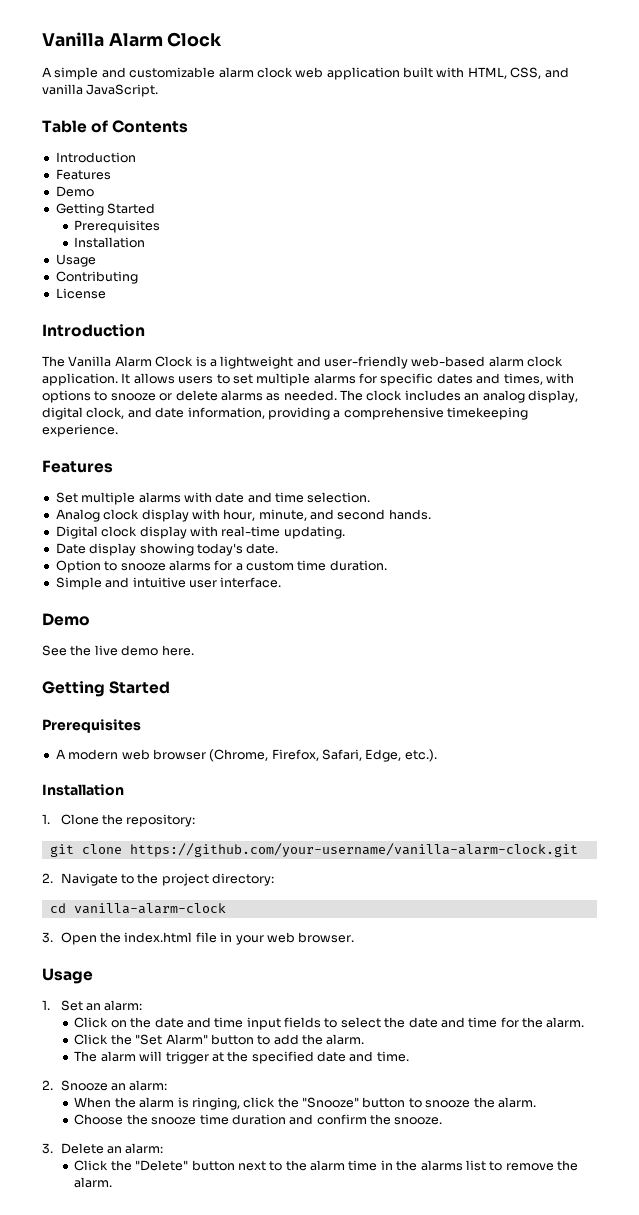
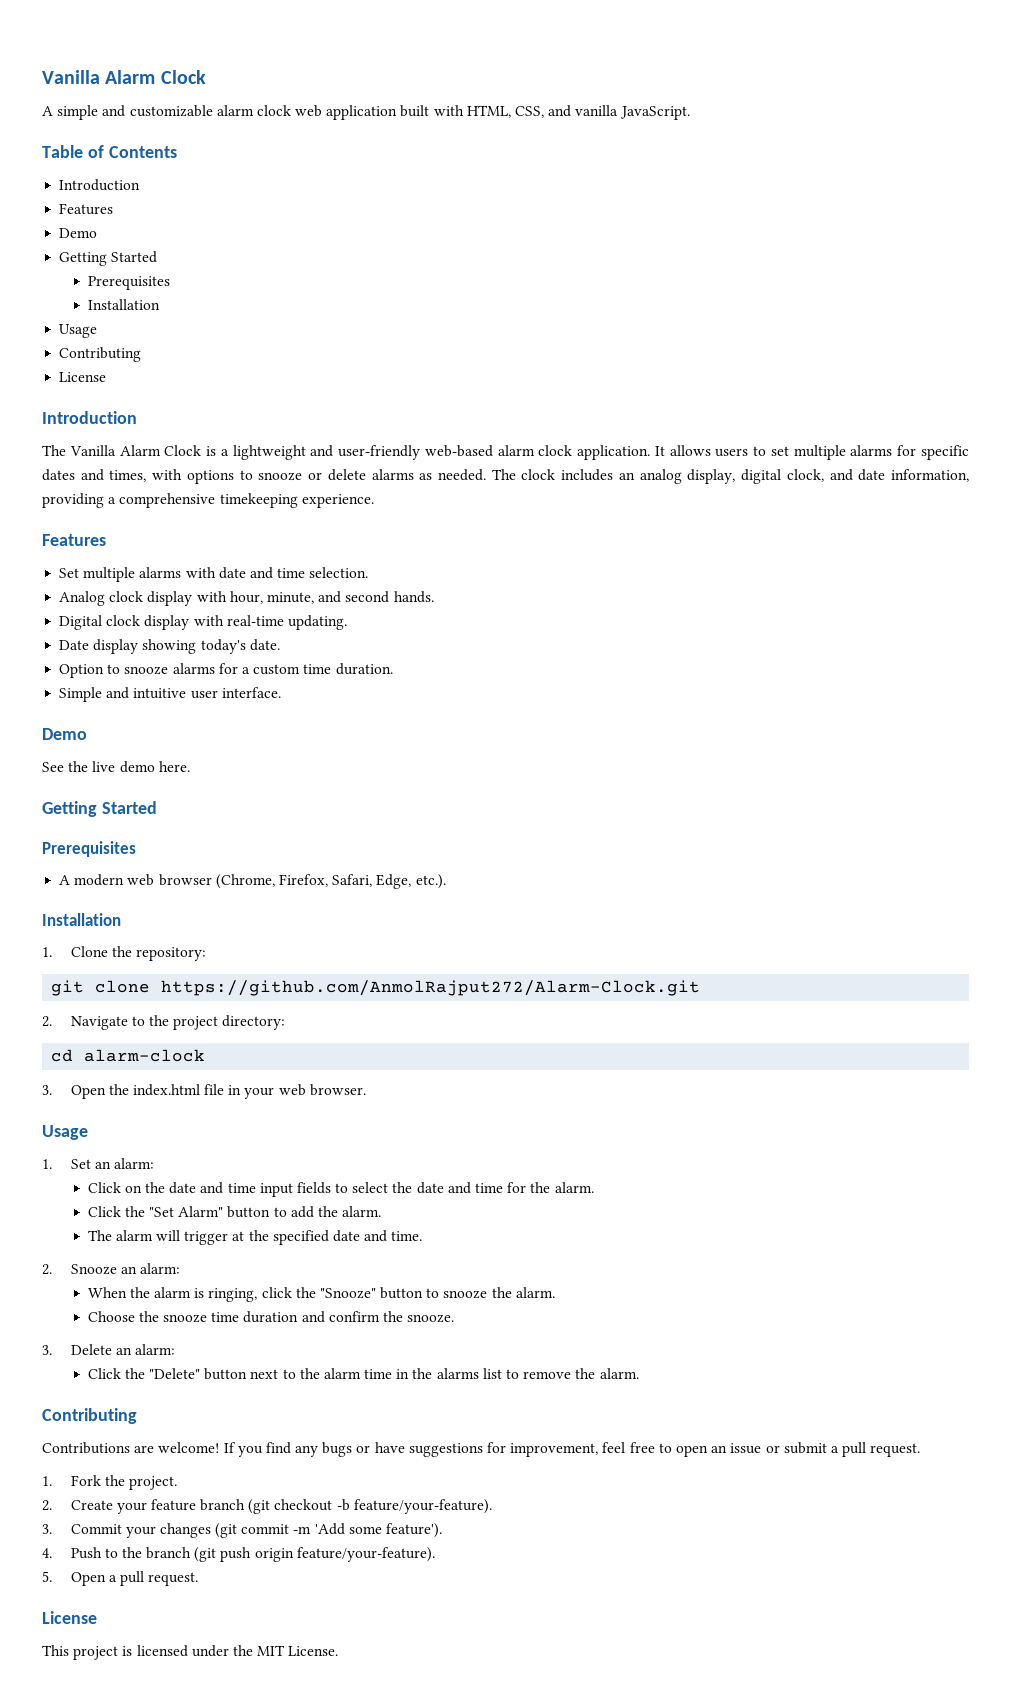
- git clone https://github.com/your-username/vanilla-alarm-clock.git
+ git clone https://github.com/AnmolRajput272/Alarm-Clock.git
- cd vanilla-alarm-clock
+ cd alarm-clock
  Click the "Delete" button next to the alarm time in the alarms list to remove the alarm.
+ Contributing
+ Contributions are welcome! If you find any bugs or have suggestions for improvement, feel free to open an issue or submit a pull request.
+ 1. Fork the project.
+ 2. Create your feature branch (git checkout -b feature/your-feature).
+ 3. Commit your changes (git commit -m 'Add some feature').
+ 4. Push to the branch (git push origin feature/your-feature).
+ 5. Open a pull request.
+ License
+ This project is licensed under the MIT License.

